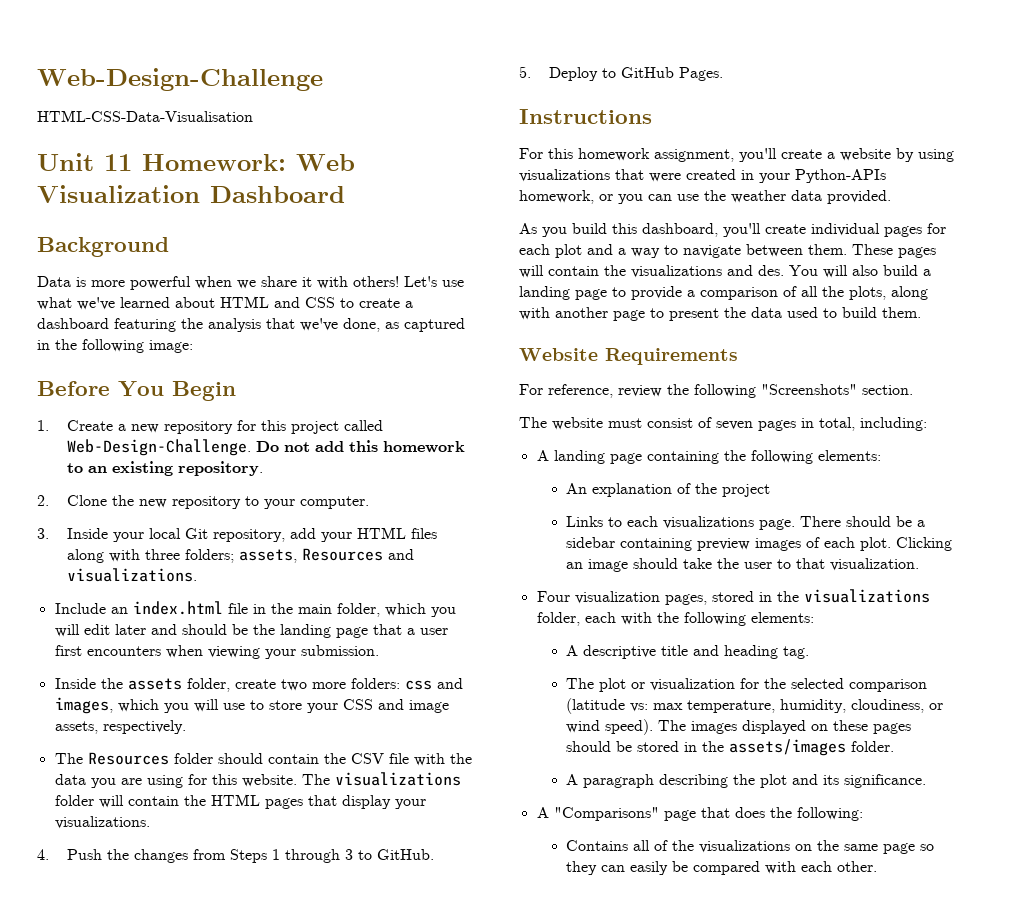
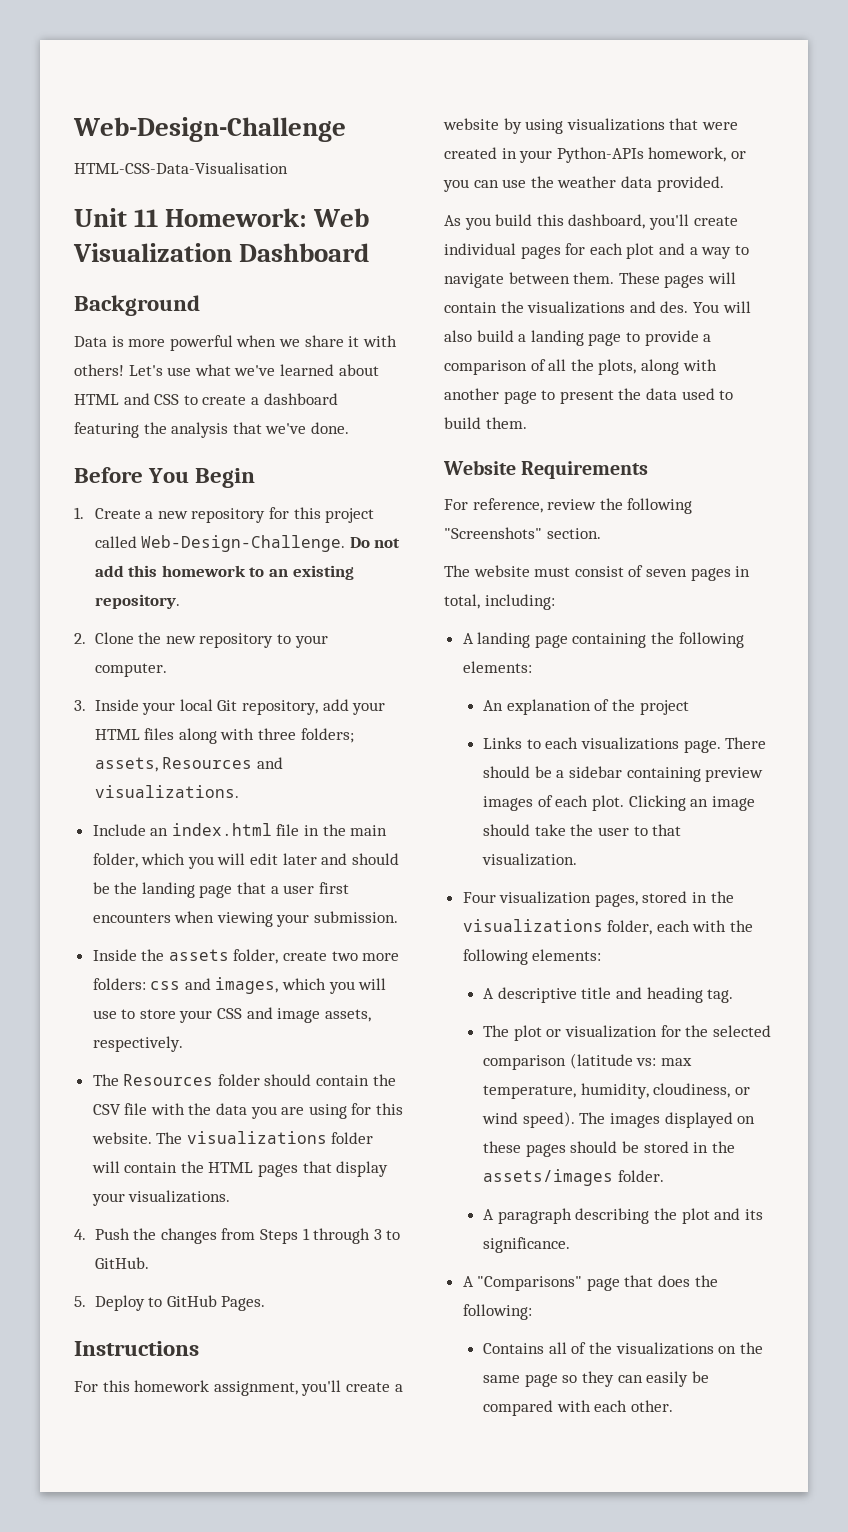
- Let's use what we've learned about HTML and CSS to create a dashboard featuring the analysis that we've done, as captured in the following image:
+ Let's use what we've learned about HTML and CSS to create a dashboard featuring the analysis that we've done.

